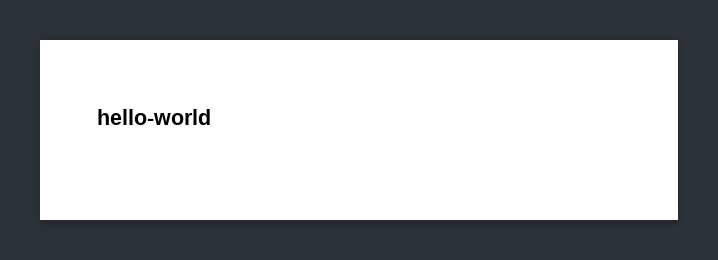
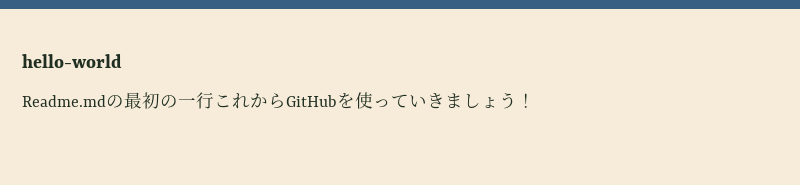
+ Readme.mdの最初の一行これからGitHubを使っていきましょう！

